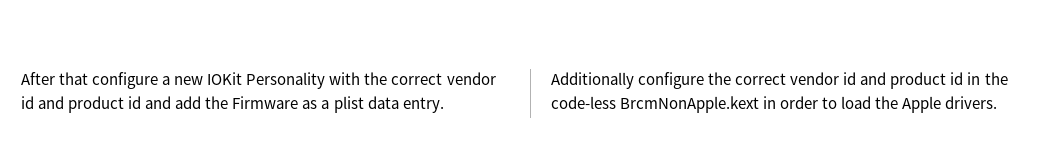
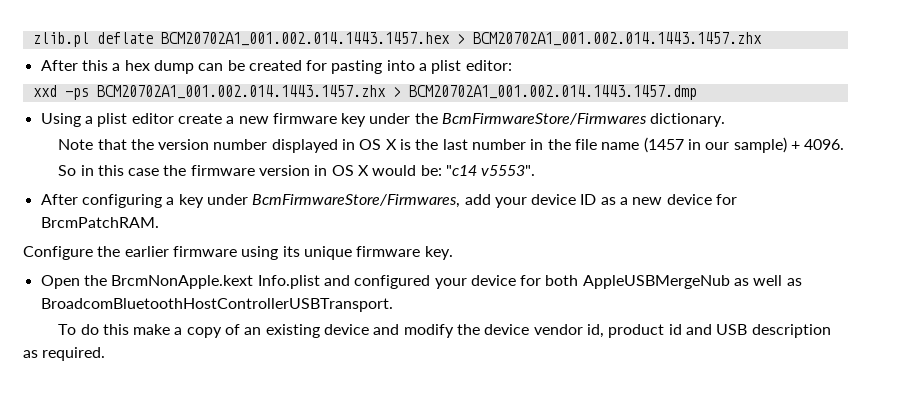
- After that configure a new IOKit Personality with the correct vendor id and product id and add the Firmware as a plist data entry. Additionally configure the correct vendor id and product id in the code-less BrcmNonApple.kext in order to load the Apple drivers.
+ zlib.pl deflate BCM20702A1_001.002.014.1443.1457.hex > BCM20702A1_001.002.014.1443.1457.zhx
+ After this a hex dump can be created for pasting into a plist editor:
+ xxd -ps BCM20702A1_001.002.014.1443.1457.zhx > BCM20702A1_001.002.014.1443.1457.dmp
+ Using a plist editor create a new firmware key under the BcmFirmwareStore/Firmwares dictionary.
+ Note that the version number displayed in OS X is the last number in the file name (1457 in our sample) + 4096.
+ So in this case the firmware version in OS X would be: "c14 v5553".
+ After configuring a key under BcmFirmwareStore/Firmwares, add your device ID as a new device for BrcmPatchRAM.
+ Configure the earlier firmware using its unique firmware key.
+ Open the BrcmNonApple.kext Info.plist and configured your device for both AppleUSBMergeNub as well as BroadcomBluetoothHostControllerUSBTransport.
+ To do this make a copy of an existing device and modify the device vendor id, product id and USB description as required.

